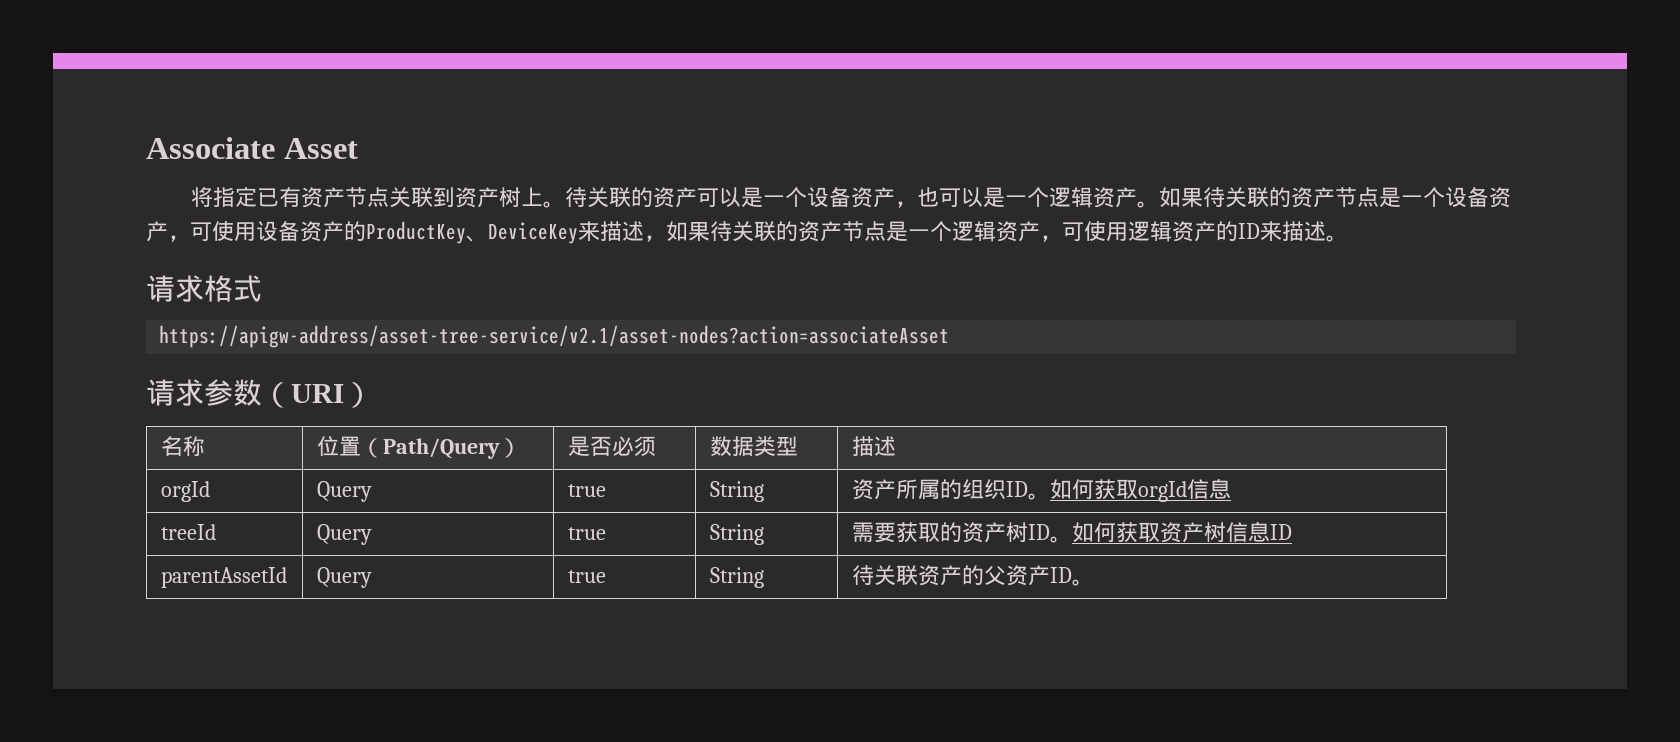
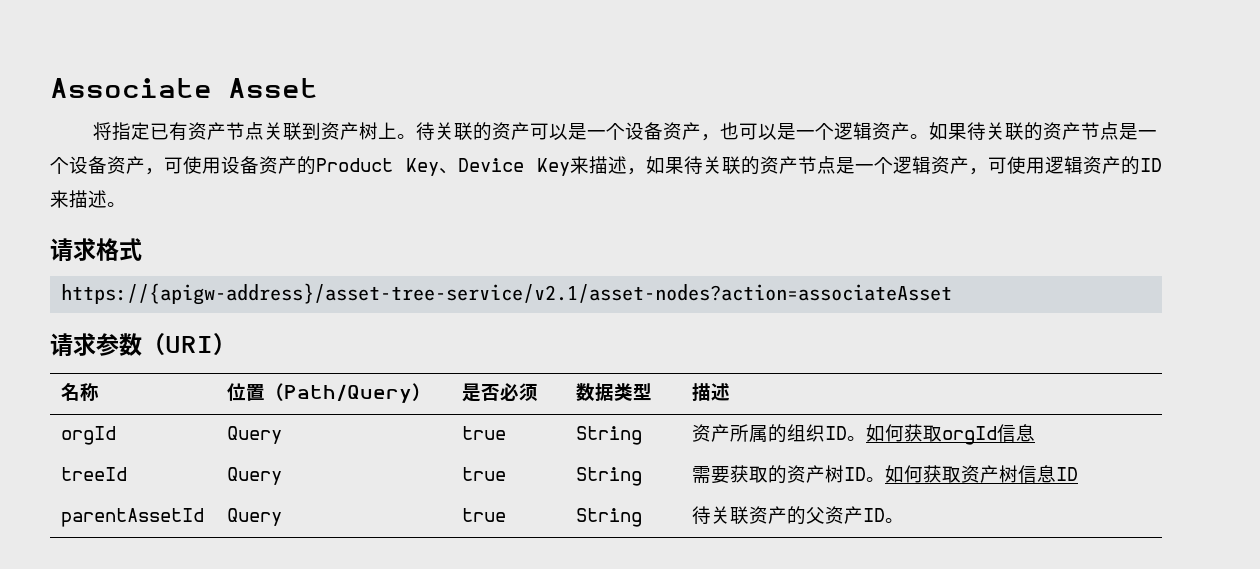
- 如果待关联的资产节点是一个设备资产，可使用设备资产的ProductKey、DeviceKey来描述，如果待关联的资产节点是一个逻辑资产，可使用逻辑资产的ID来描述。
+ 如果待关联的资产节点是一个设备资产，可使用设备资产的Product Key、Device Key来描述，如果待关联的资产节点是一个逻辑资产，可使用逻辑资产的ID来描述。
- https://apigw-address/asset-tree-service/v2.1/asset-nodes?action=associateAsset
+ https://{apigw-address}/asset-tree-service/v2.1/asset-nodes?action=associateAsset

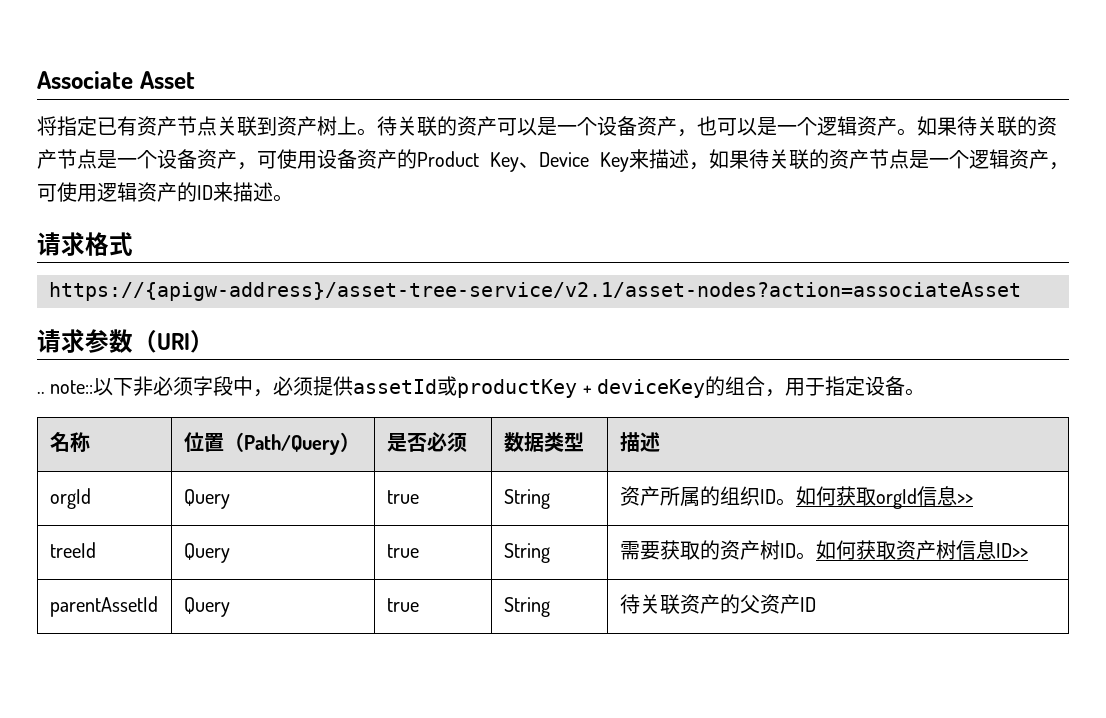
+ .. note::以下非必须字段中，必须提供assetId或productKey + deviceKey的组合，用于指定设备。
- orgId | Query | true | String | 资产所属的组织ID。如何获取orgId信息
+ orgId | Query | true | String | 资产所属的组织ID。如何获取orgId信息>>
- treeId | Query | true | String | 需要获取的资产树ID。如何获取资产树信息ID
+ treeId | Query | true | String | 需要获取的资产树ID。如何获取资产树信息ID>>
- parentAssetId | Query | true | String | 待关联资产的父资产ID。
+ parentAssetId | Query | true | String | 待关联资产的父资产ID

